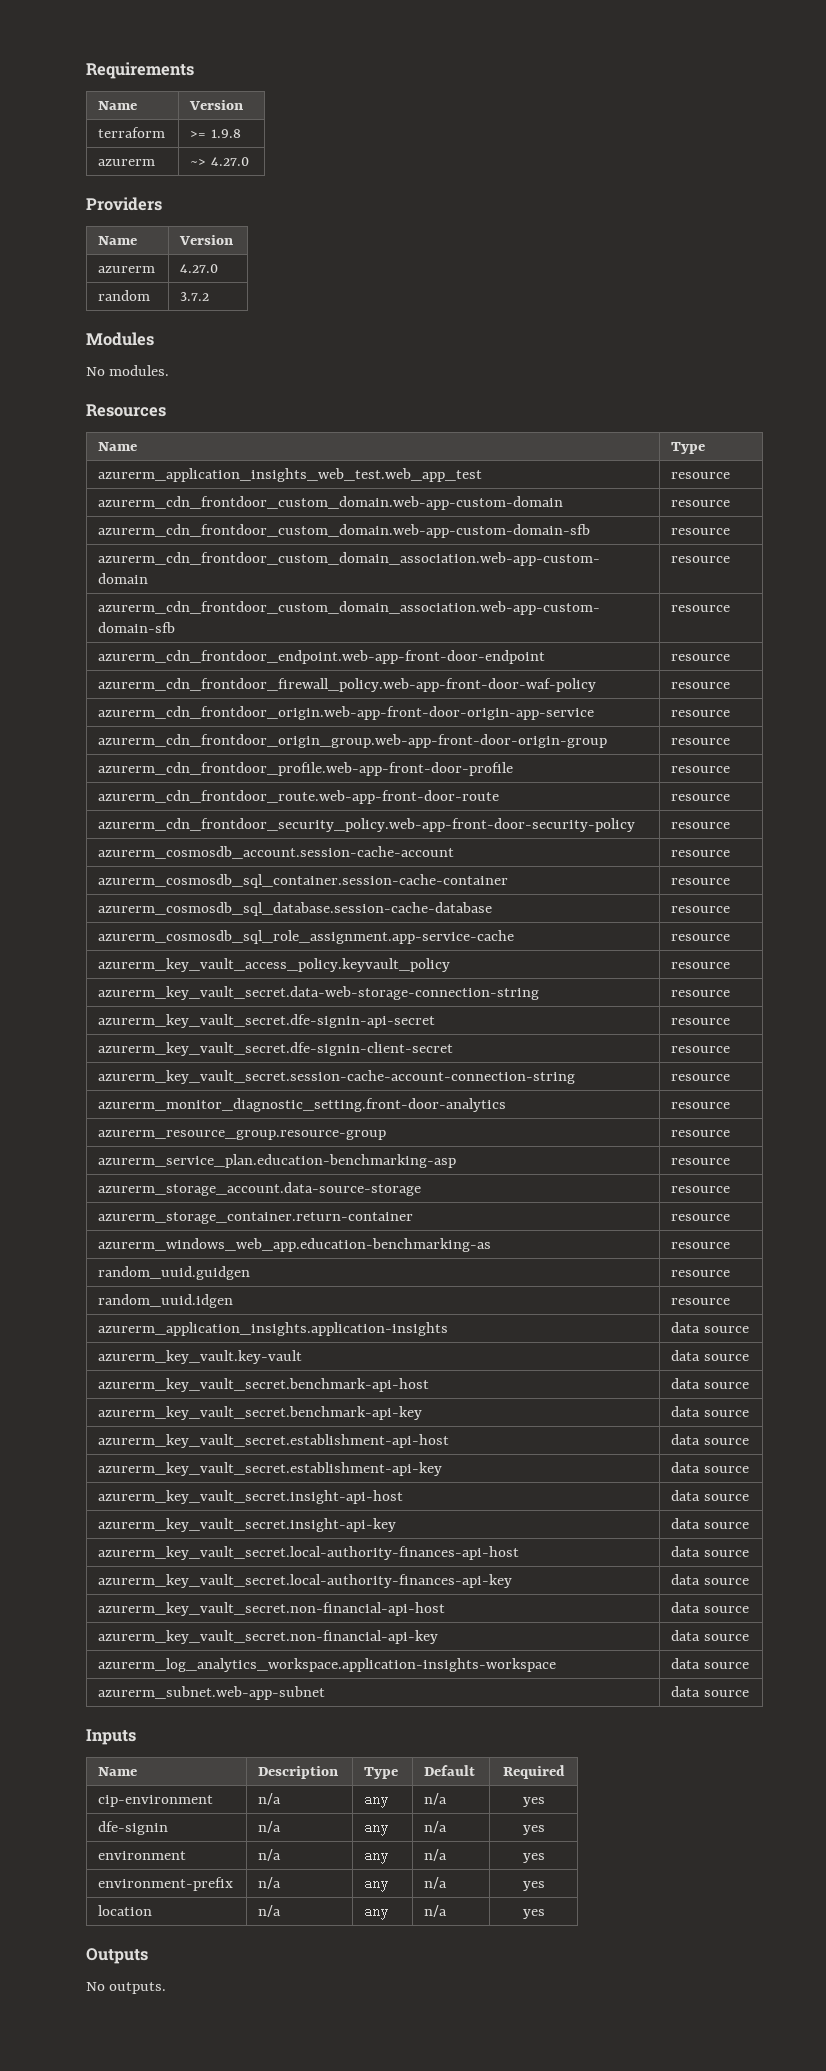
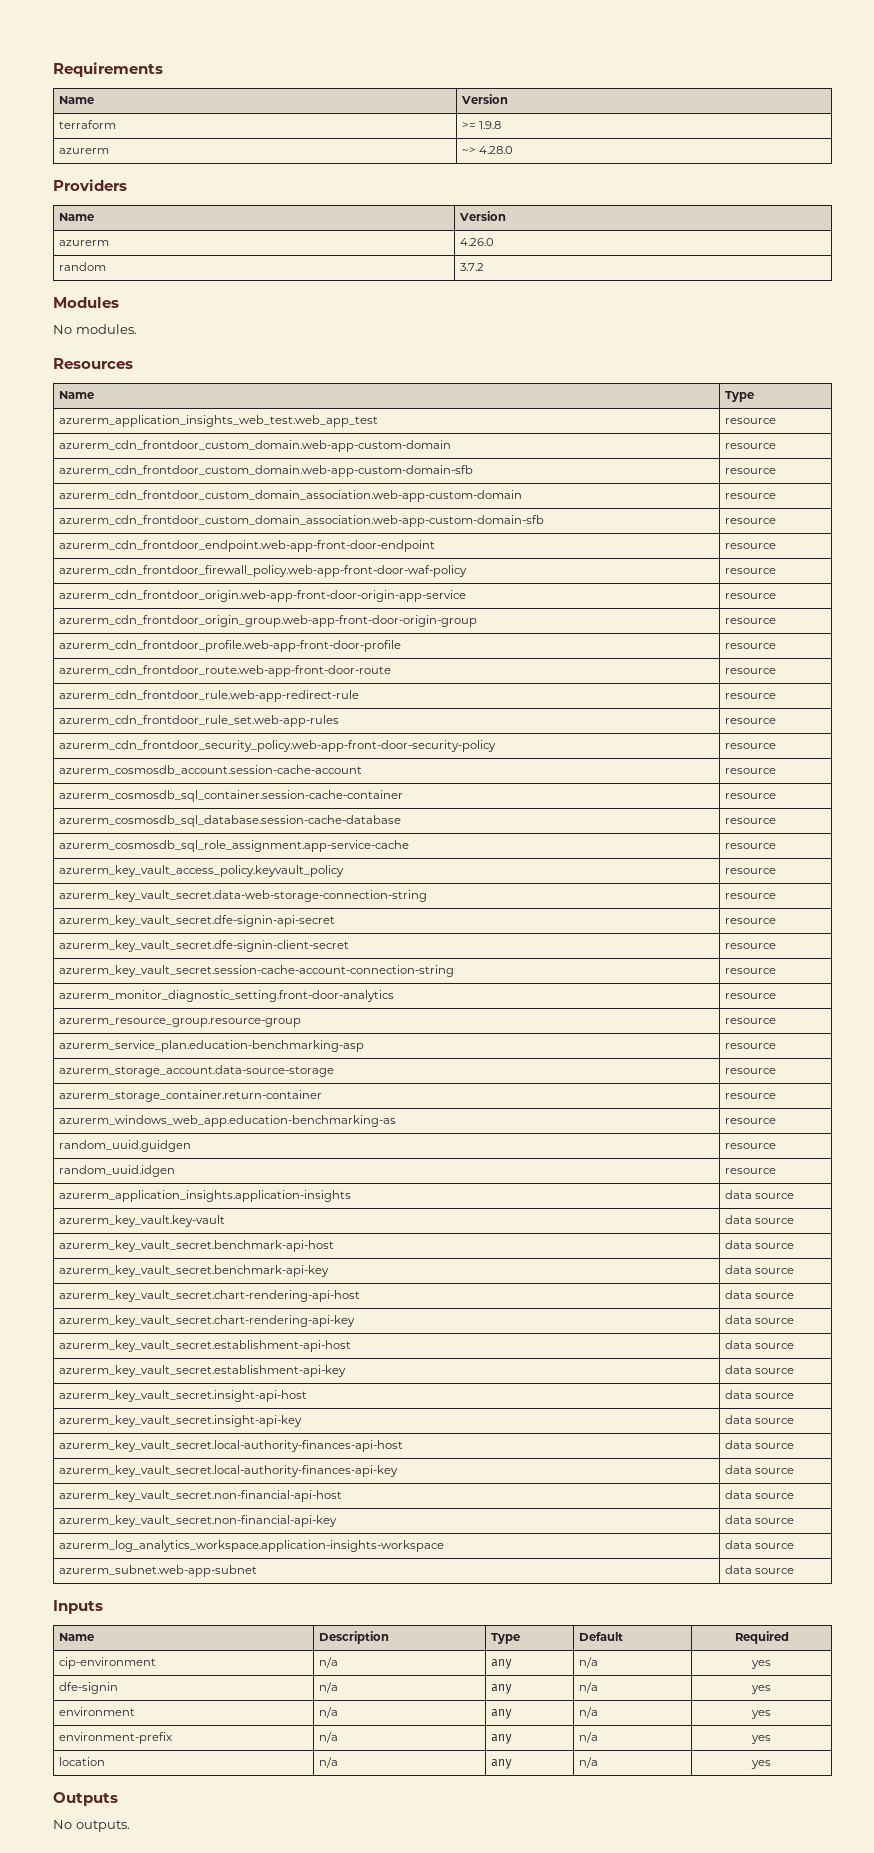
- azurerm | ~> 4.27.0
+ azurerm | ~> 4.28.0
- azurerm | 4.27.0
+ azurerm | 4.26.0
+ azurerm_cdn_frontdoor_rule.web-app-redirect-rule | resource
+ azurerm_cdn_frontdoor_rule_set.web-app-rules | resource
+ azurerm_key_vault_secret.chart-rendering-api-host | data source
+ azurerm_key_vault_secret.chart-rendering-api-key | data source

